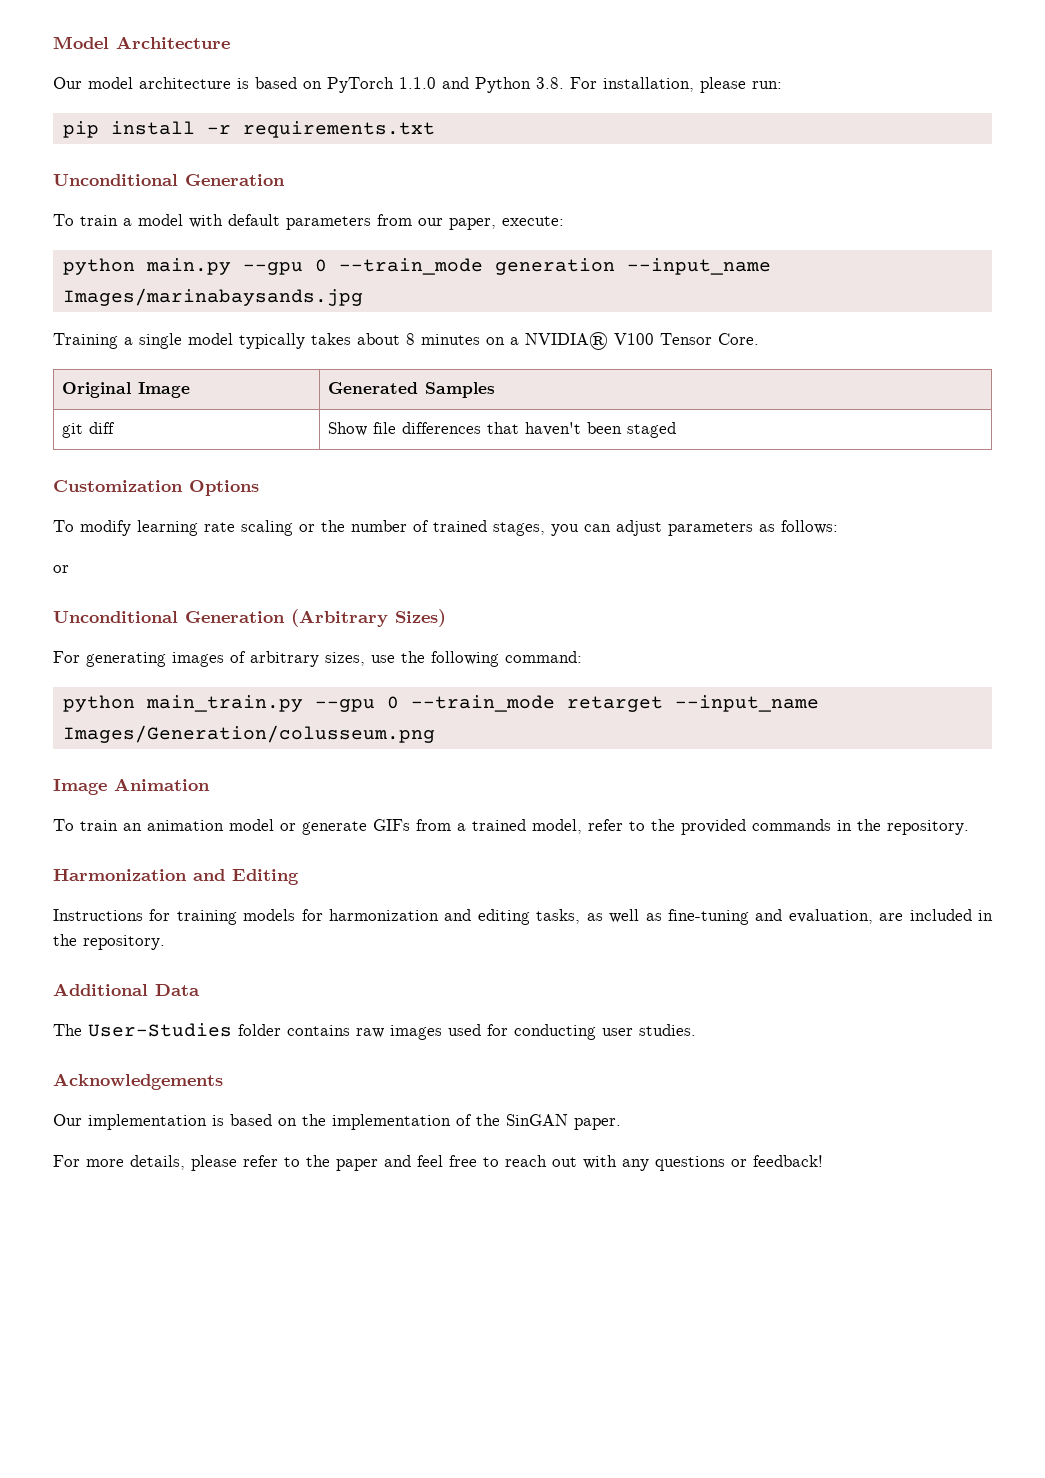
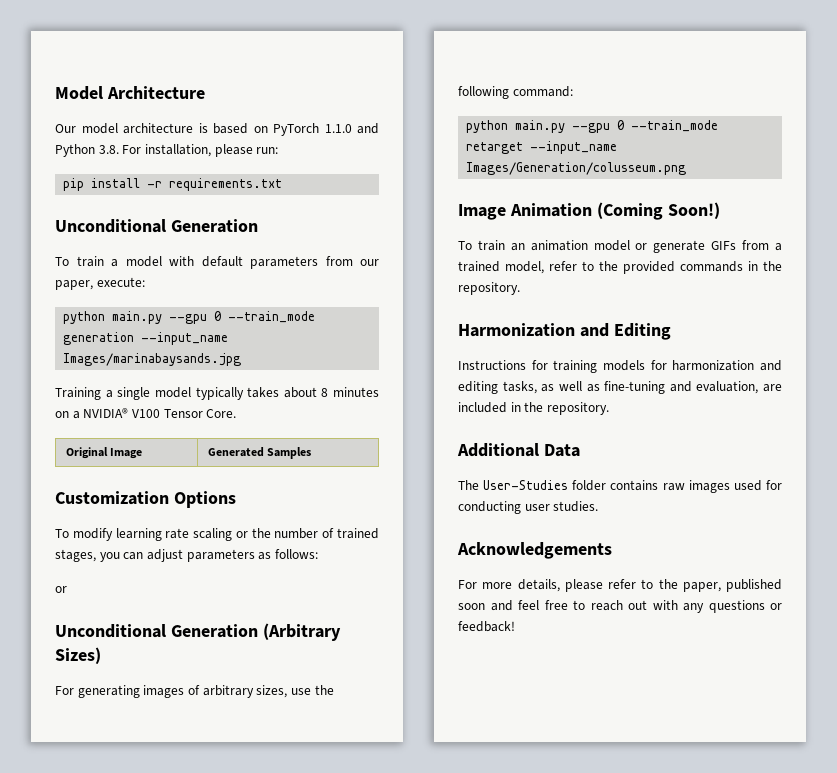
- git diff | Show file differences that haven't been staged
- python main_train.py --gpu 0 --train_mode retarget --input_name Images/Generation/colusseum.png
+ python main.py --gpu 0 --train_mode retarget --input_name Images/Generation/colusseum.png
- Image Animation
+ Image Animation (Coming Soon!)
- Our implementation is based on the implementation of the SinGAN paper.
- For more details, please refer to the paper and feel free to reach out with any questions or feedback!
+ For more details, please refer to the paper, published soon and feel free to reach out with any questions or feedback!

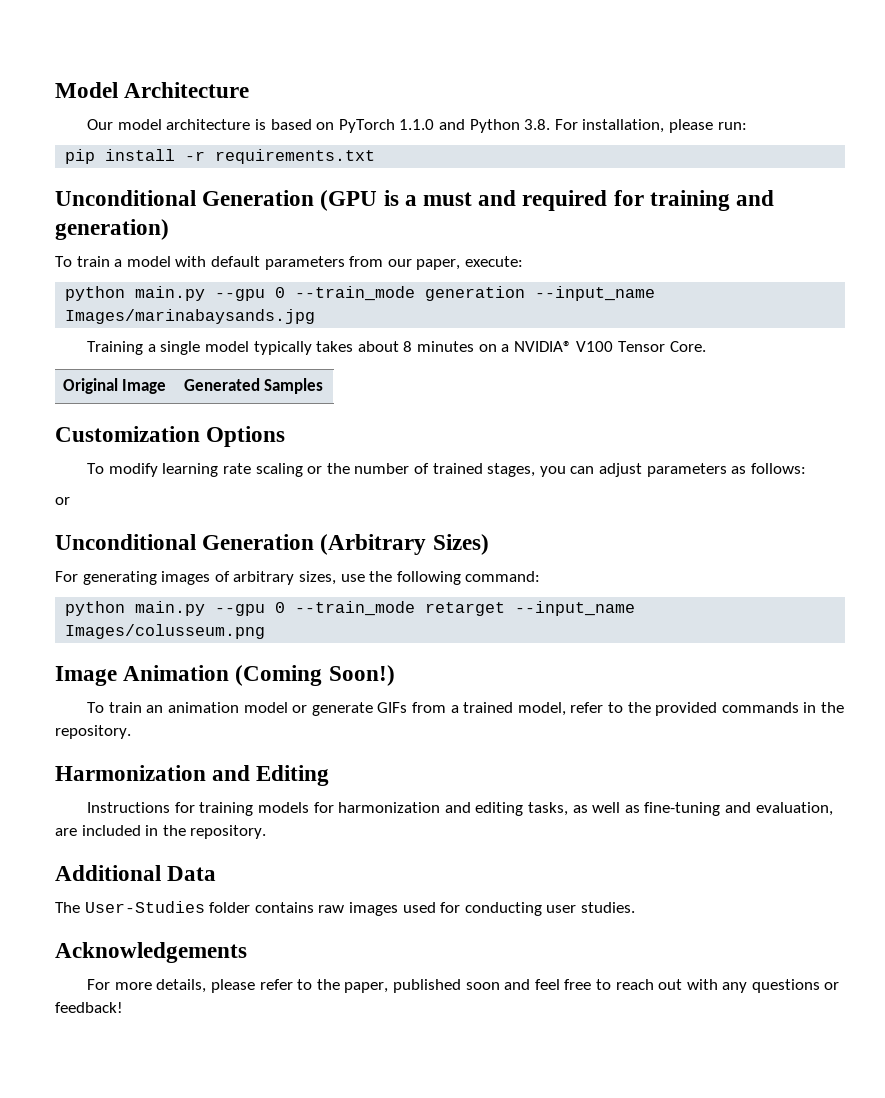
  pip install -r requirements.txt
- Unconditional Generation
+ Unconditional Generation (GPU is a must and required for training and generation)
- python main.py --gpu 0 --train_mode retarget --input_name Images/Generation/colusseum.png
+ python main.py --gpu 0 --train_mode retarget --input_name Images/colusseum.png

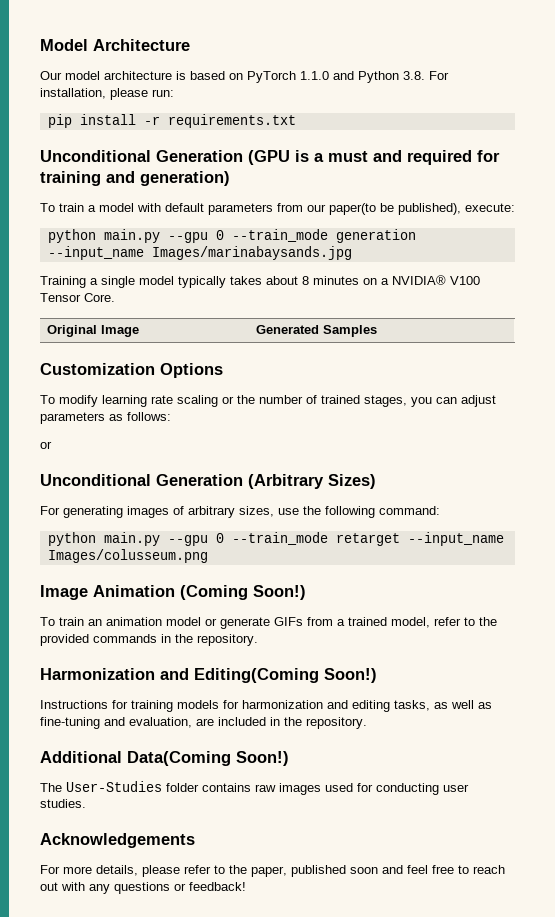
- To train a model with default parameters from our paper, execute:
+ To train a model with default parameters from our paper(to be published), execute:
- Harmonization and Editing
+ Harmonization and Editing(Coming Soon!)
- Additional Data
+ Additional Data(Coming Soon!)

